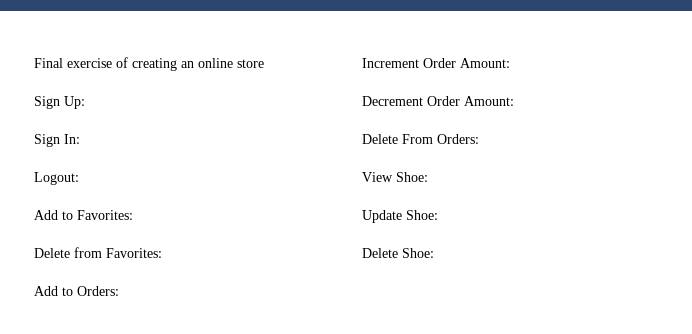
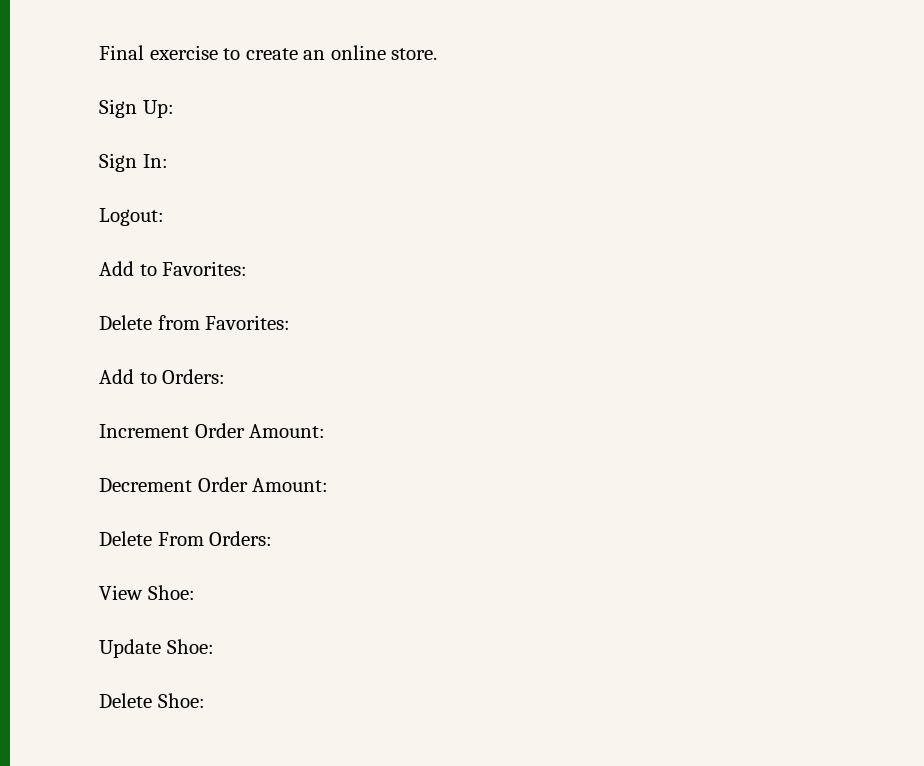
- Final exercise of creating an online store
+ Final exercise to create an online store.

